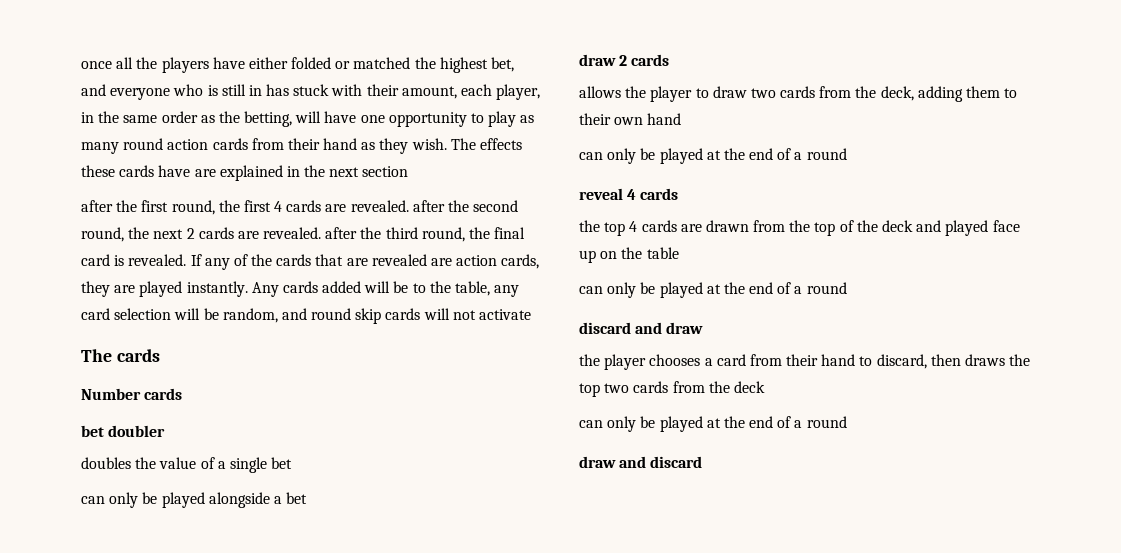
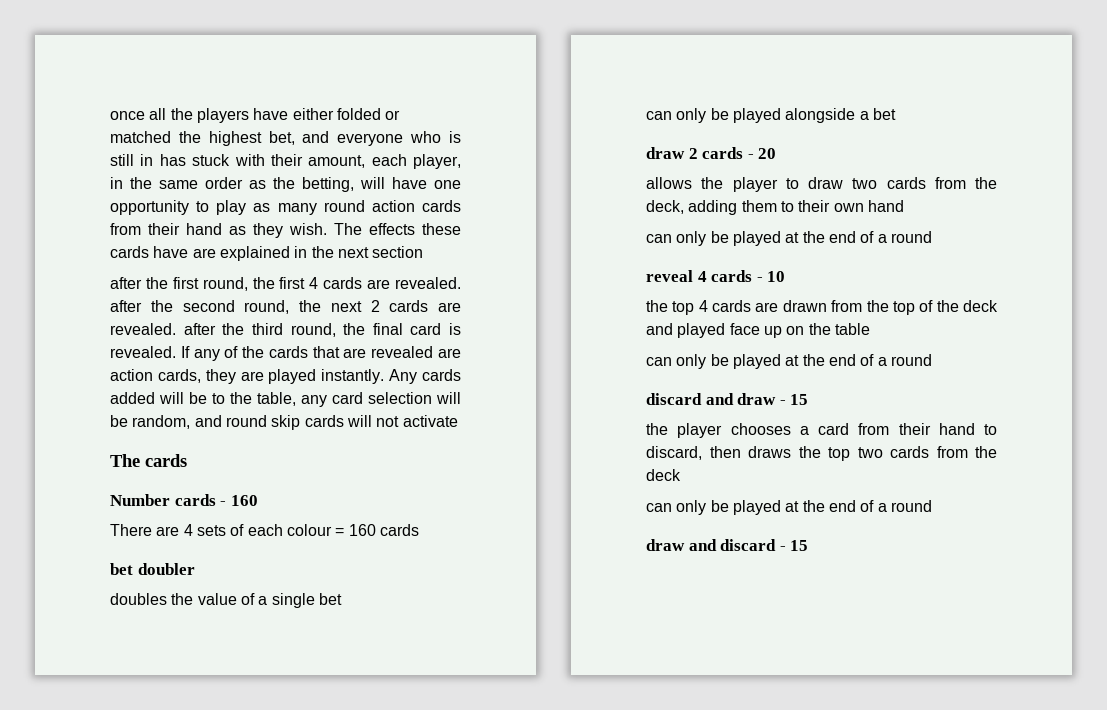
- Number cards
+ Number cards - 160
+ There are 4 sets of each colour = 160 cards
- draw 2 cards
+ draw 2 cards - 20
- reveal 4 cards
+ reveal 4 cards - 10
- discard and draw
+ discard and draw - 15
- draw and discard
+ draw and discard - 15

